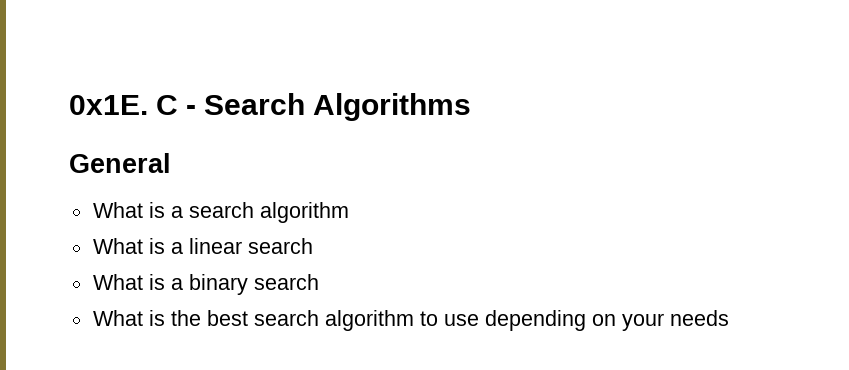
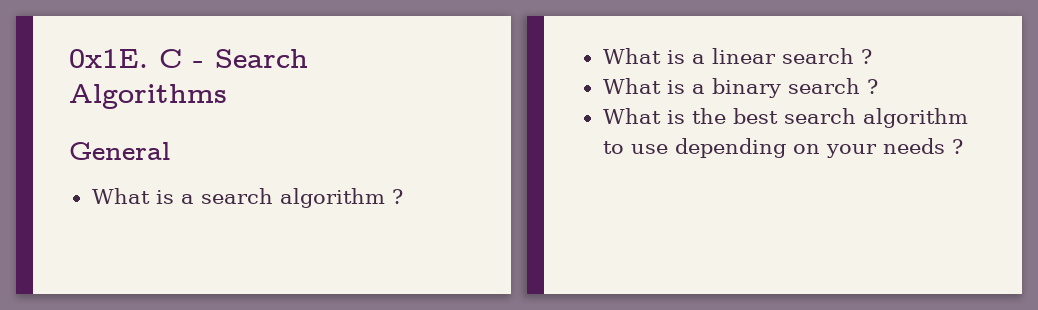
- What is a search algorithm
+ What is a search algorithm ?
- What is a linear search
+ What is a linear search ?
- What is a binary search
+ What is a binary search ?
- What is the best search algorithm to use depending on your needs
+ What is the best search algorithm to use depending on your needs ?

